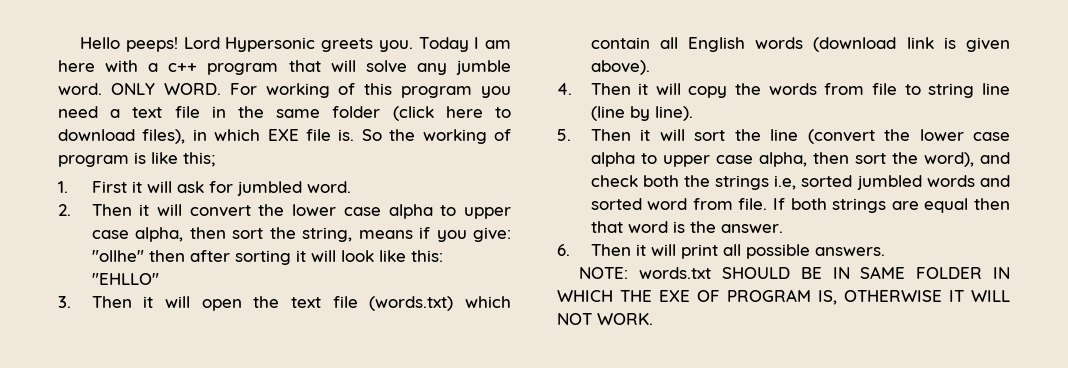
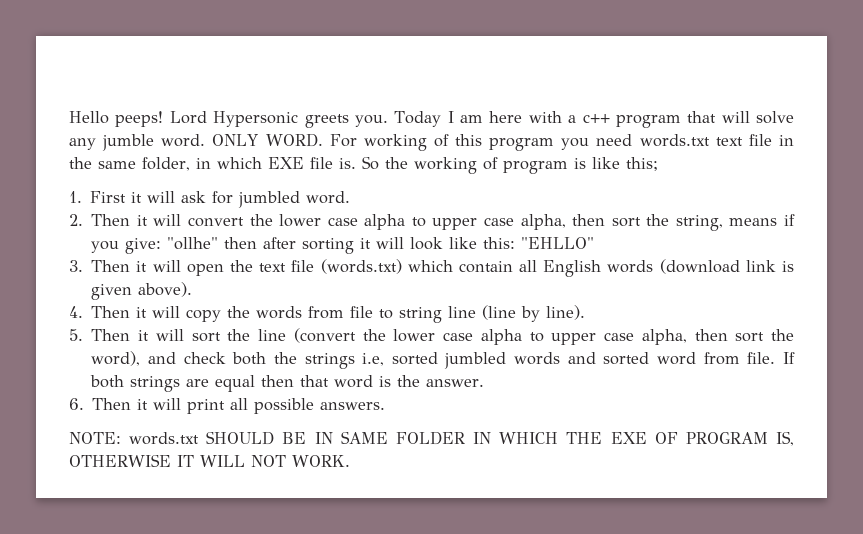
- For working of this program you need a text file in the same folder (click here to download files), in which EXE file is.
+ For working of this program you need words.txt text file in the same folder, in which EXE file is.

